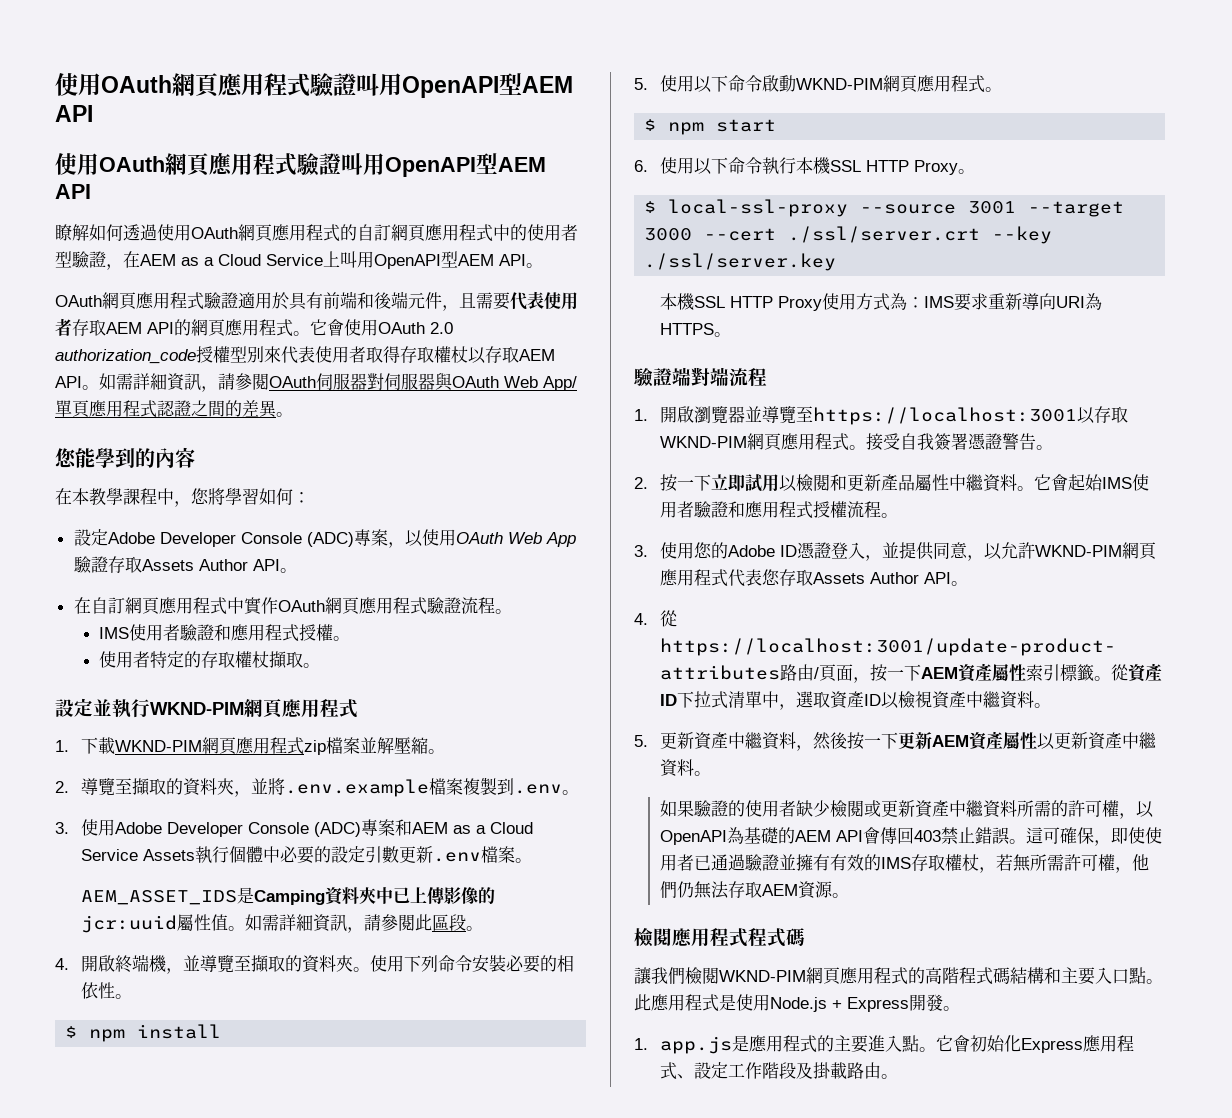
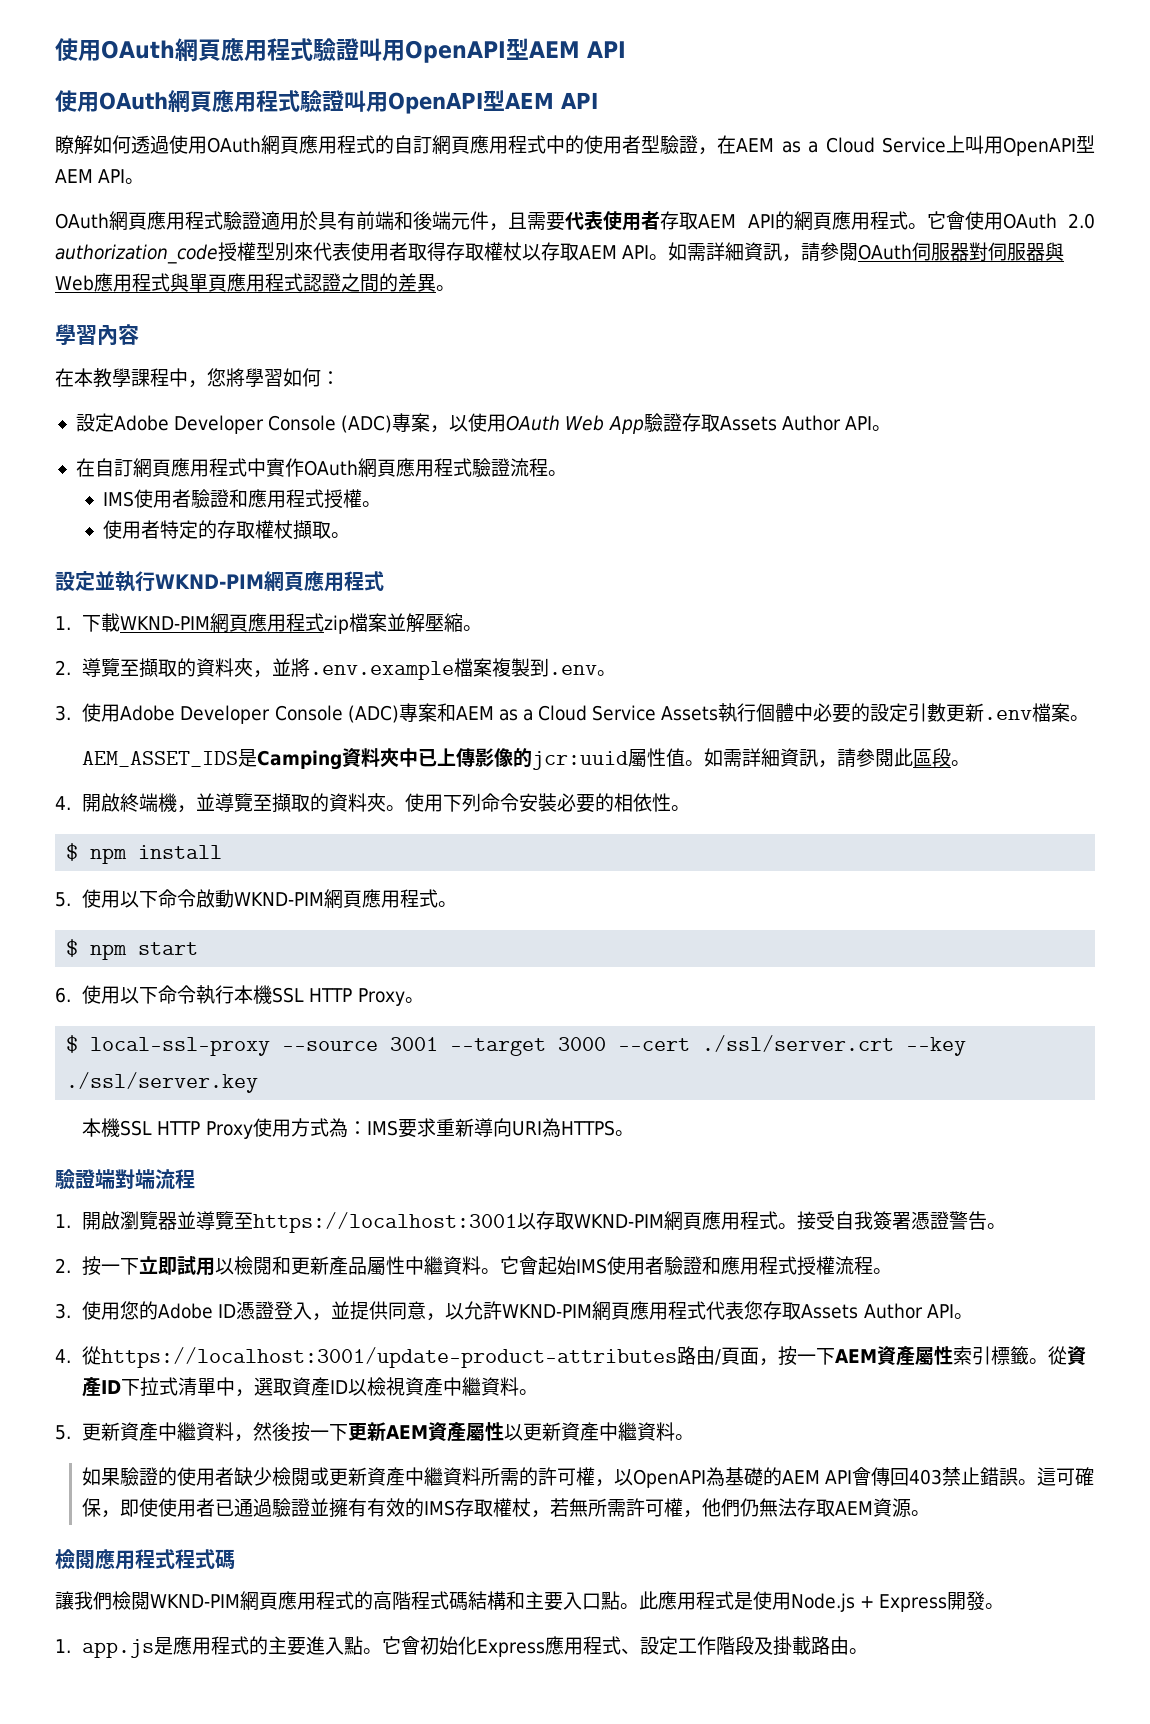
- 如需詳細資訊，請參閱OAuth伺服器對伺服器與OAuth Web App/單頁應用程式認證之間的差異。
+ 如需詳細資訊，請參閱OAuth伺服器對伺服器與Web應用程式與單頁應用程式認證之間的差異。
- 您能學到的內容
+ 學習內容

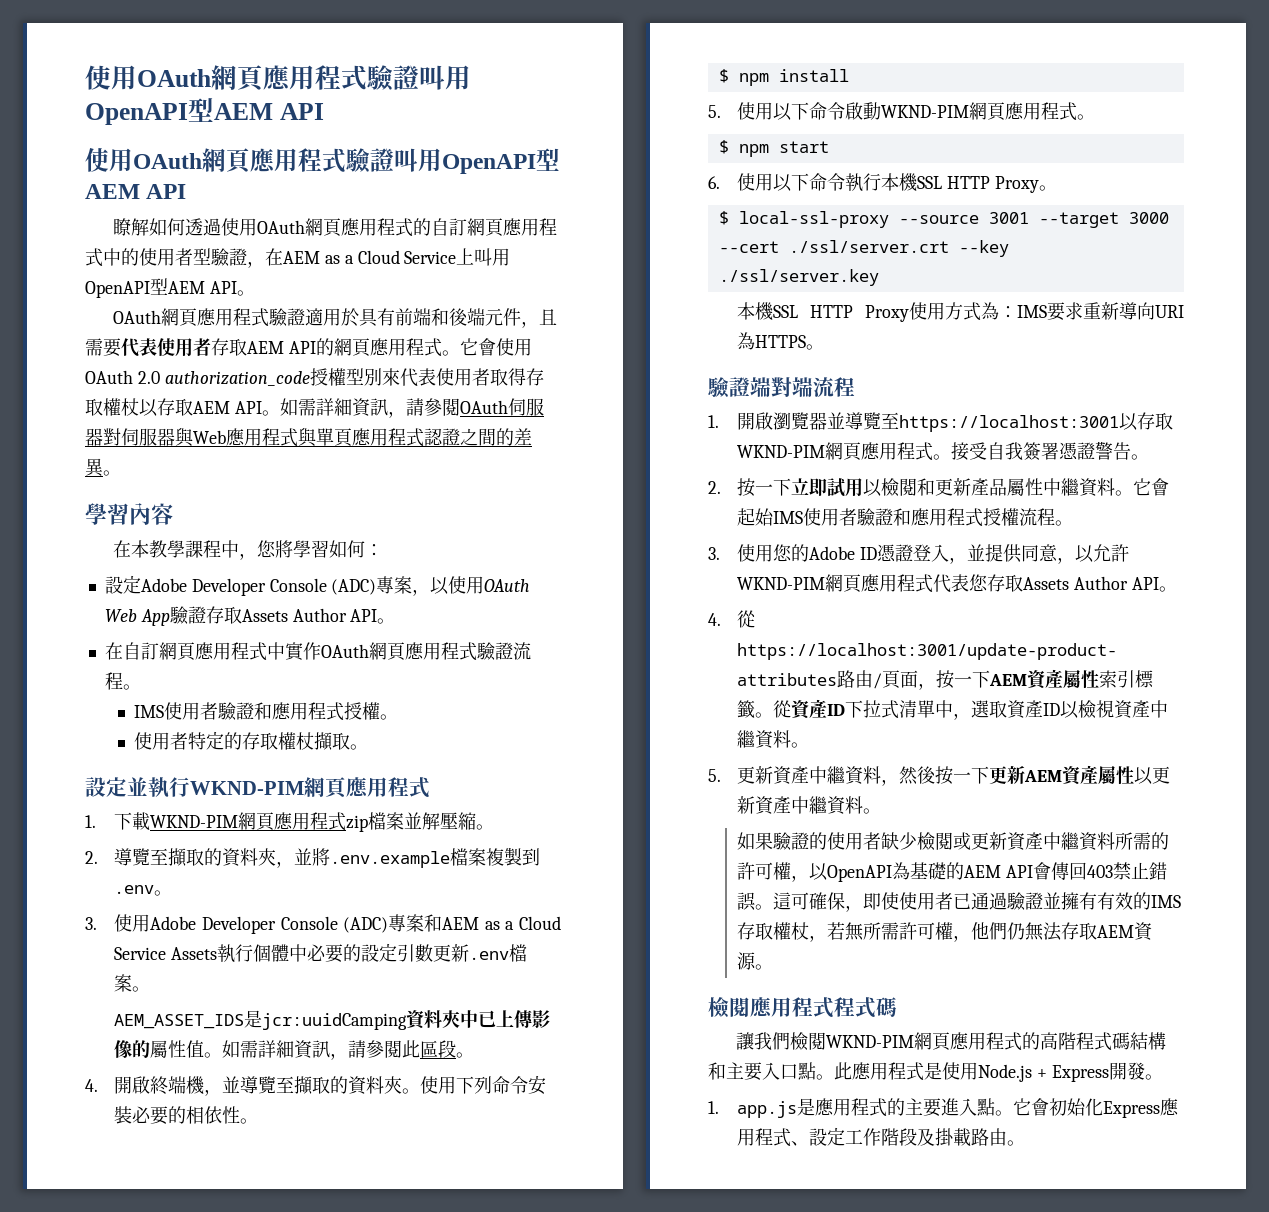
- AEM_ASSET_IDS是Camping資料夾中已上傳影像的jcr:uuid屬性值。
+ AEM_ASSET_IDS是jcr:uuidCamping資料夾中已上傳影像的屬性值。

